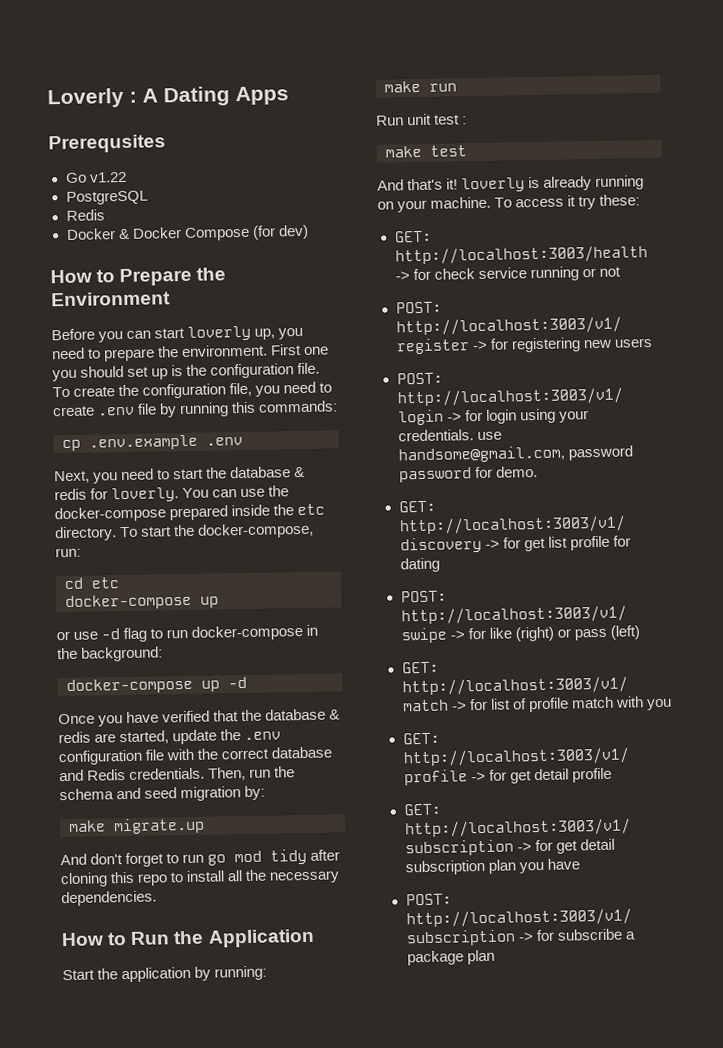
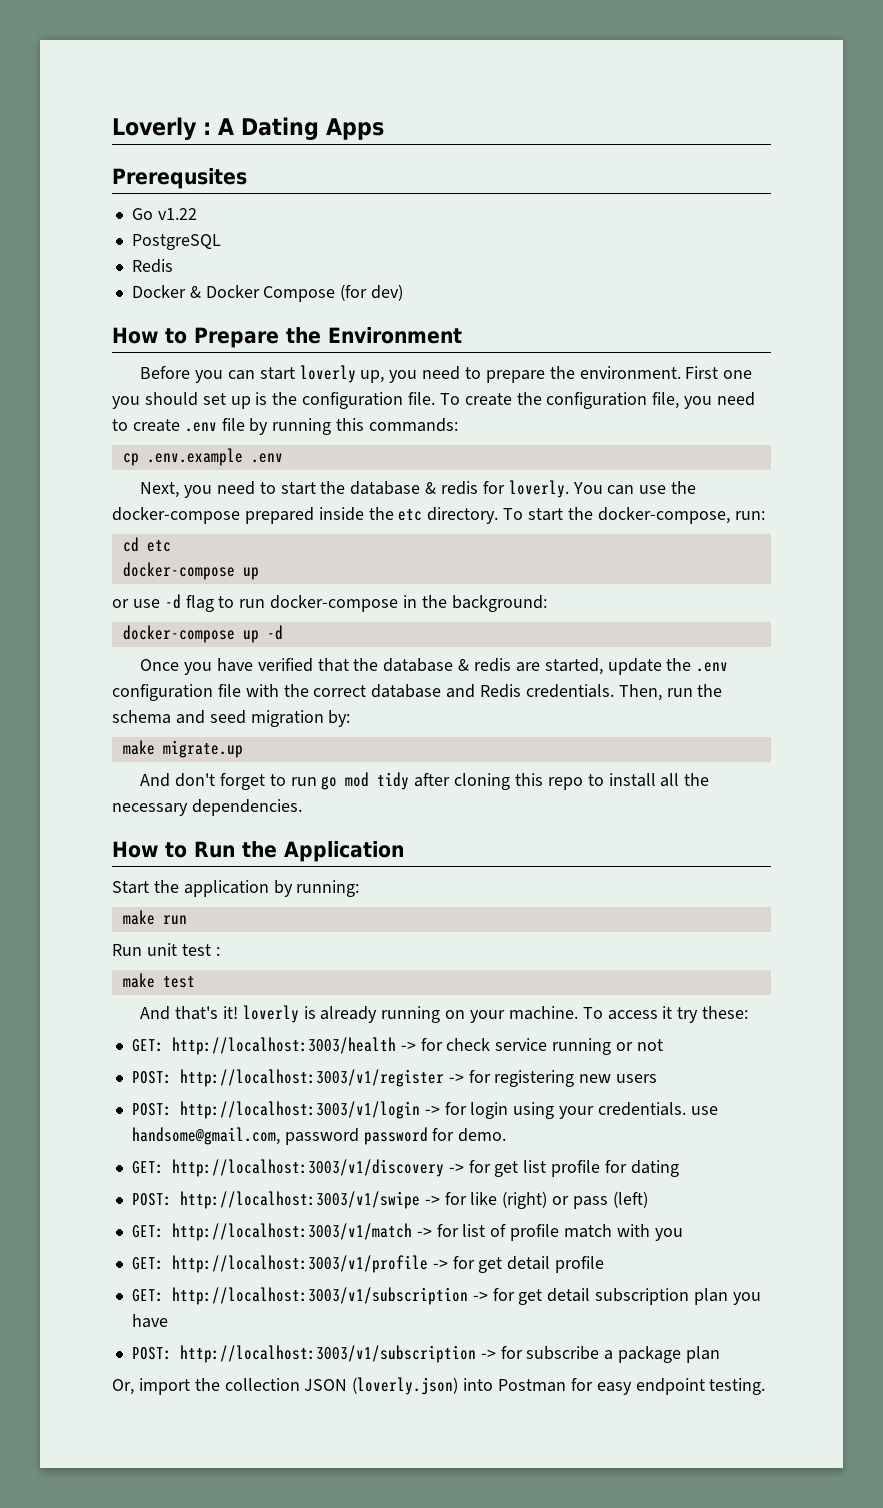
+ Or, import the collection JSON (loverly.json) into Postman for easy endpoint testing.

